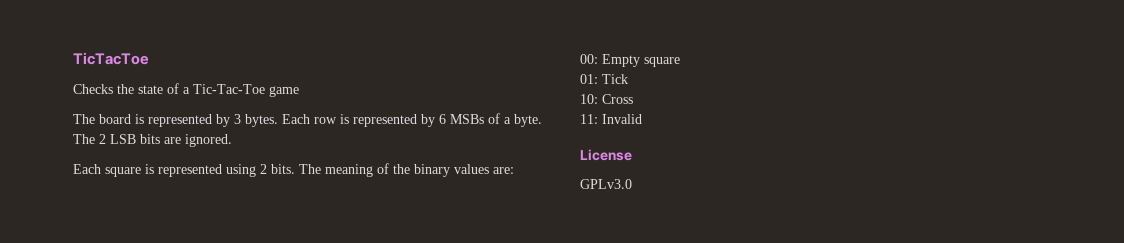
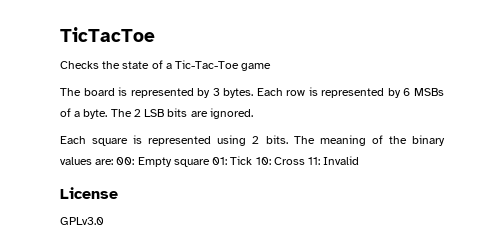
- The meaning of the binary values are:
- 00: Empty square
- 01: Tick
- 10: Cross
- 11: Invalid
+ The meaning of the binary values are: 00: Empty square 01: Tick 10: Cross 11: Invalid

